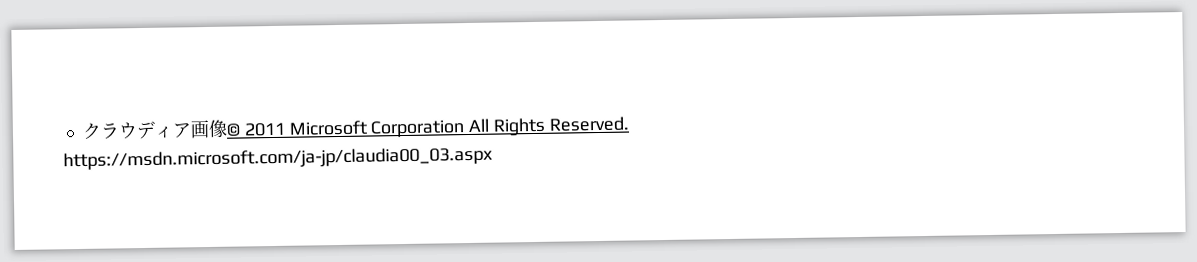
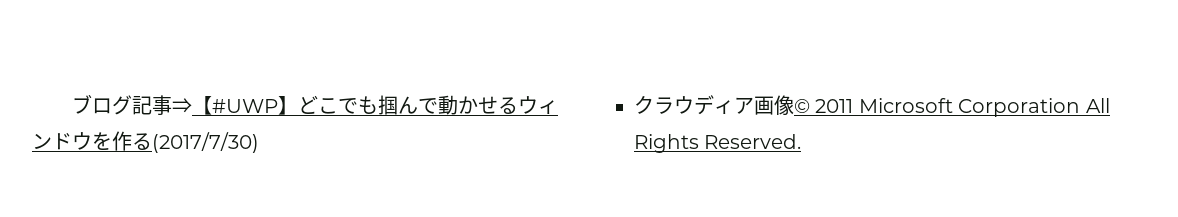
+ ブログ記事⇒【#UWP】どこでも掴んで動かせるウィンドウを作る(2017/7/30)
- https://msdn.microsoft.com/ja-jp/claudia00_03.aspx

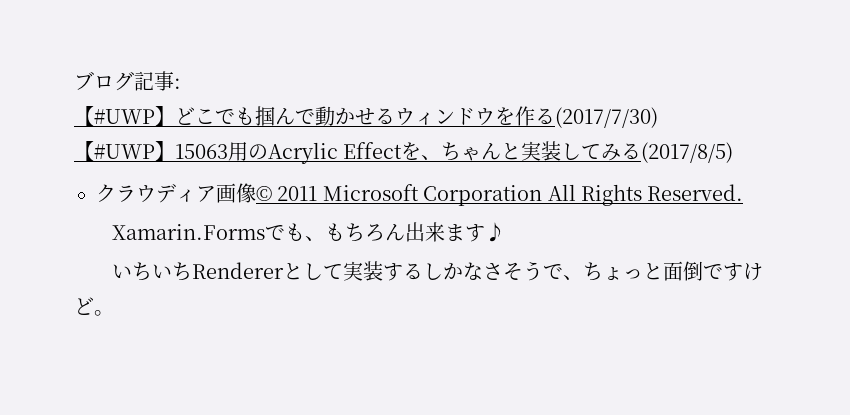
- ブログ記事⇒【#UWP】どこでも掴んで動かせるウィンドウを作る(2017/7/30)
+ ブログ記事:
+ 【#UWP】どこでも掴んで動かせるウィンドウを作る(2017/7/30)
+ 【#UWP】15063用のAcrylic Effectを、ちゃんと実装してみる(2017/8/5)
+ Xamarin.Formsでも、もちろん出来ます♪
+ いちいちRendererとして実装するしかなさそうで、ちょっと面倒ですけど。

